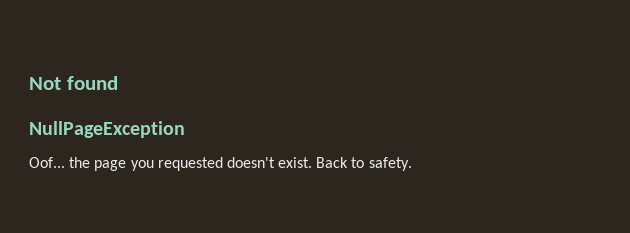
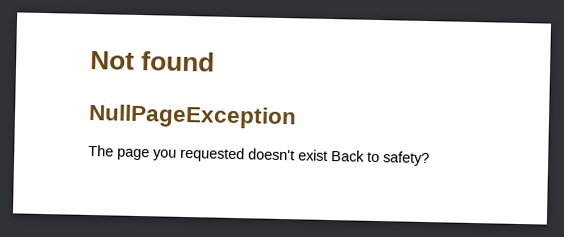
- Oof... the page you requested doesn't exist. Back to safety.
+ The page you requested doesn't exist Back to safety?

